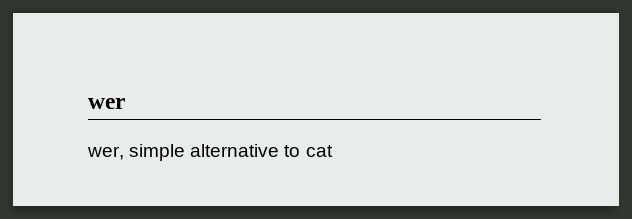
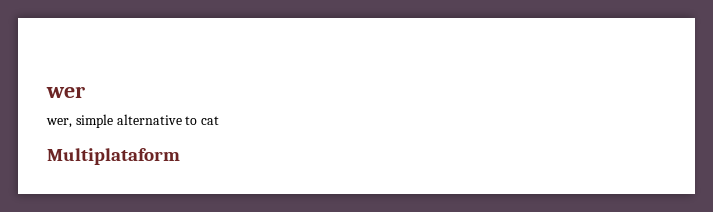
+ Multiplataform

